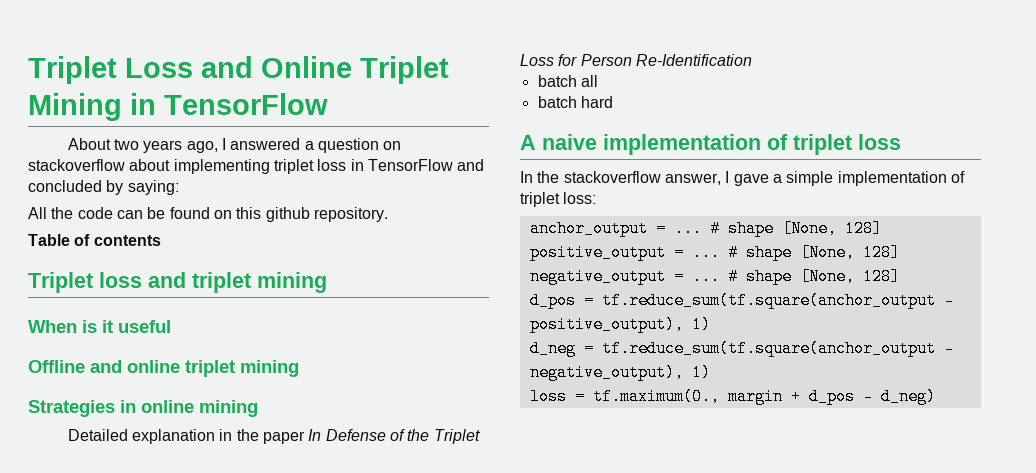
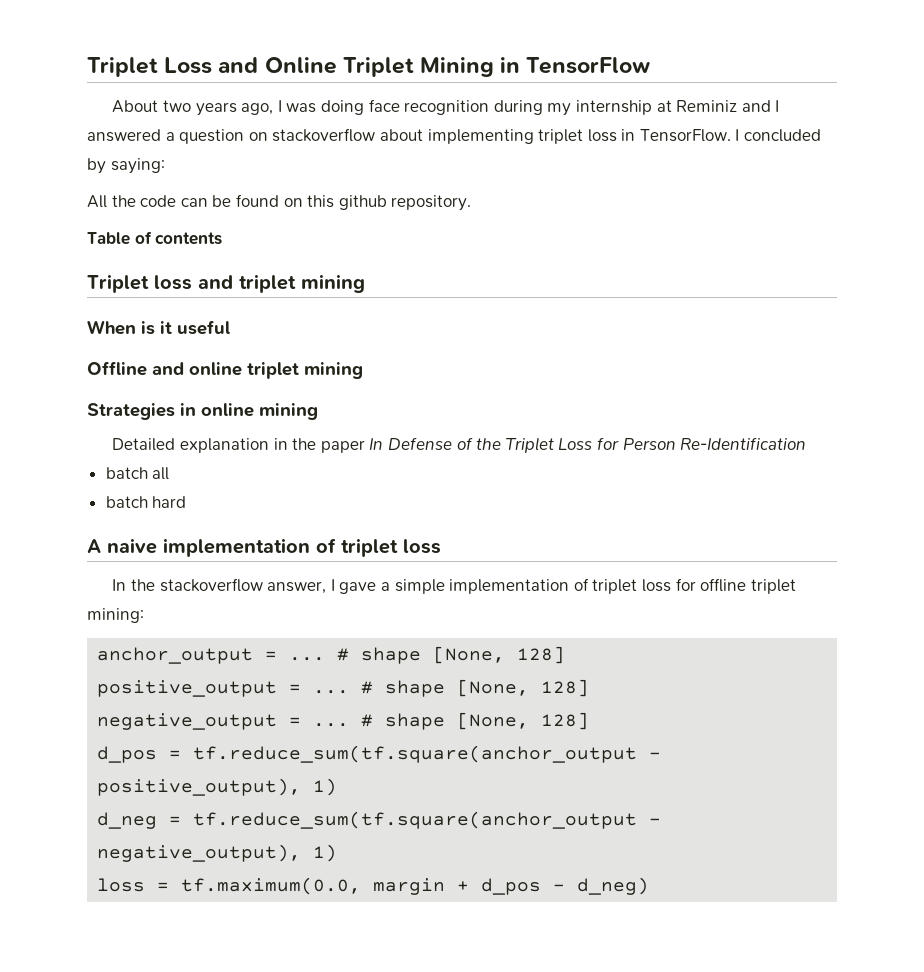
- About two years ago, I answered a question on stackoverflow about implementing triplet loss in TensorFlow and concluded by saying:
+ About two years ago, I was doing face recognition during my internship at Reminiz and I answered a question on stackoverflow about implementing triplet loss in TensorFlow. I concluded by saying:
- In the stackoverflow answer, I gave a simple implementation of triplet loss:
+ In the stackoverflow answer, I gave a simple implementation of triplet loss for offline triplet mining:
- loss = tf.maximum(0., margin + d_pos - d_neg)
+ loss = tf.maximum(0.0, margin + d_pos - d_neg)

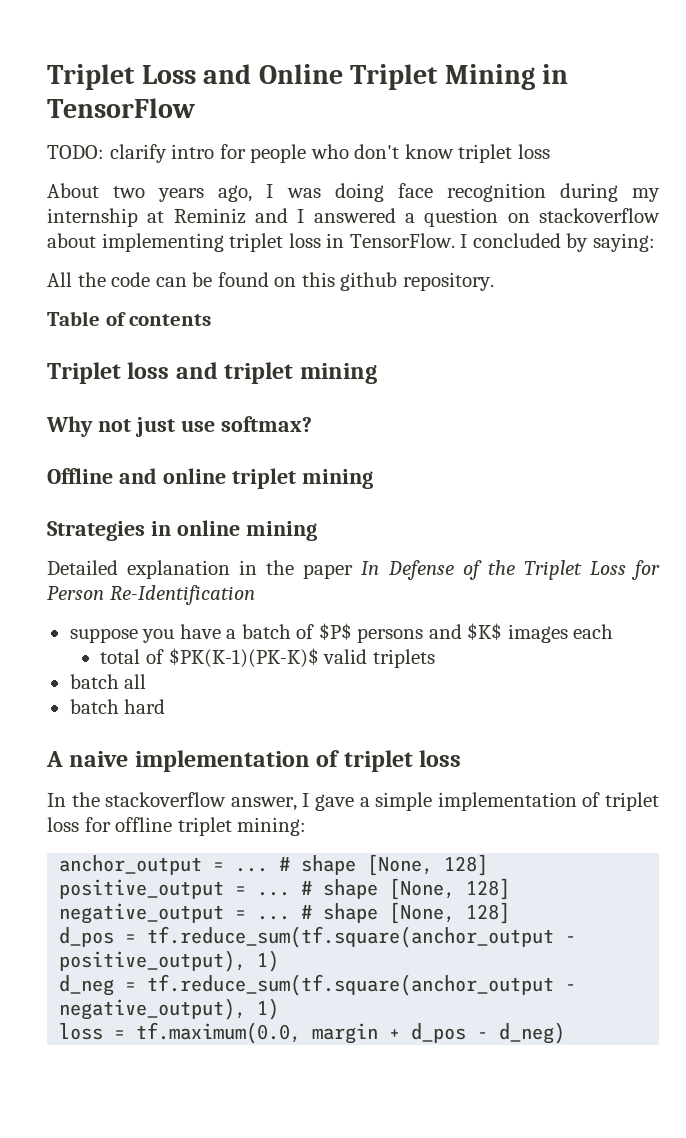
+ TODO: clarify intro for people who don't know triplet loss
- When is it useful
+ Why not just use softmax?
+ suppose you have a batch of $P$ persons and $K$ images each
+ total of $PK(K-1)(PK-K)$ valid triplets

